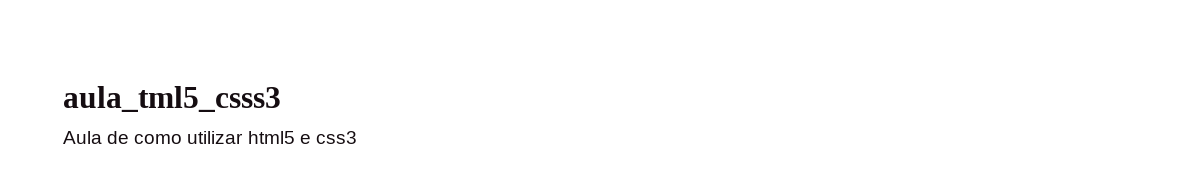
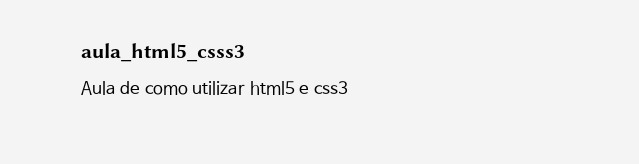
- aula_tml5_csss3
+ aula_html5_csss3

